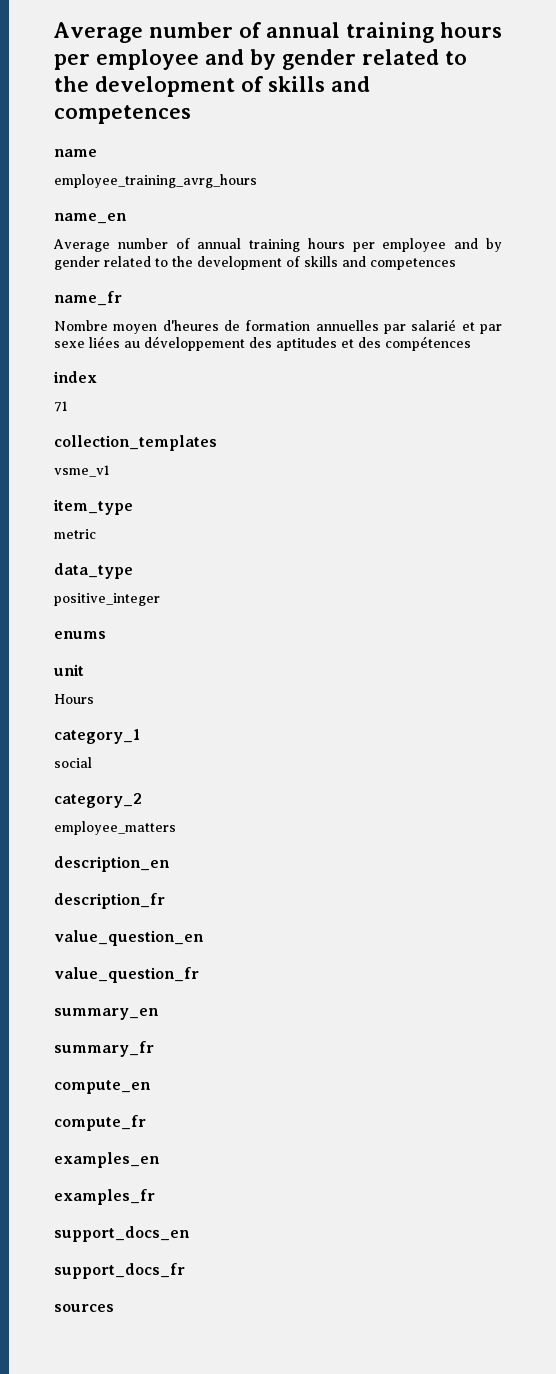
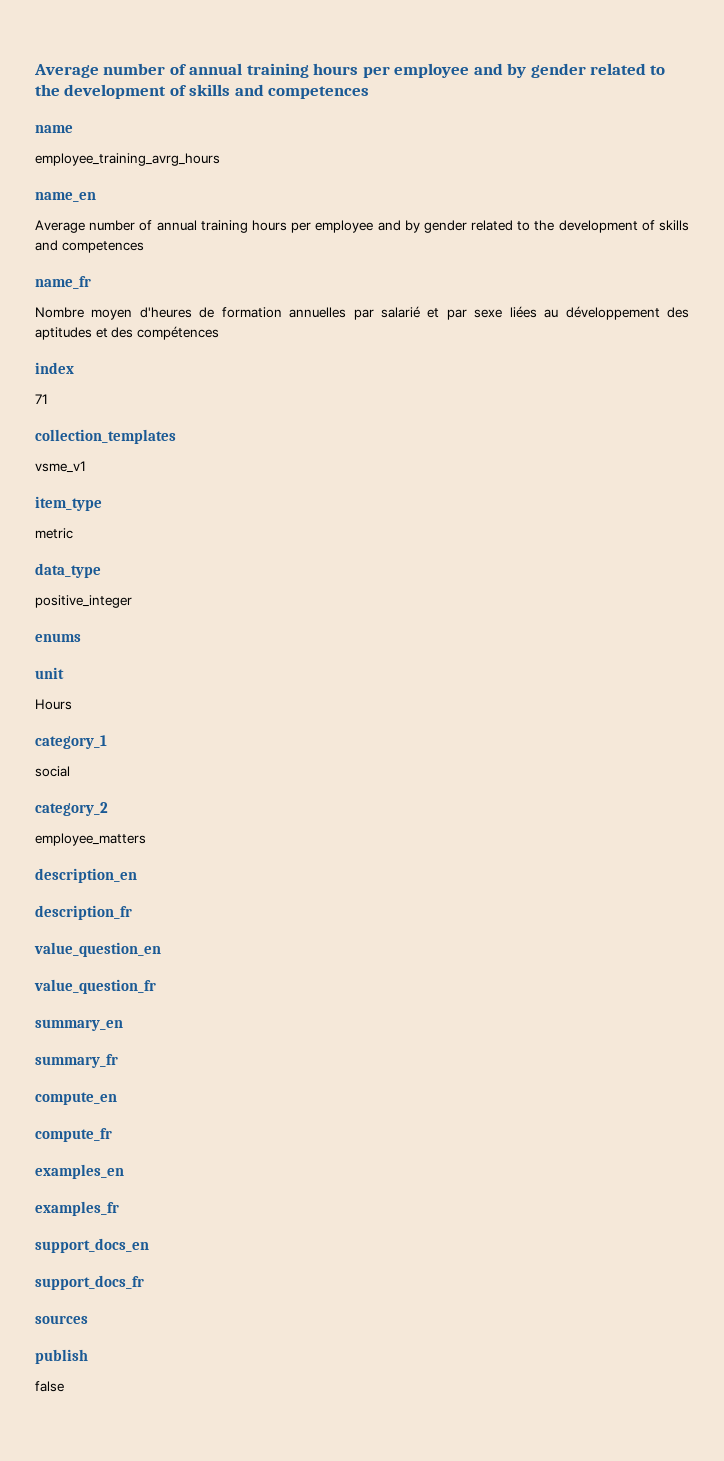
+ publish
+ false

